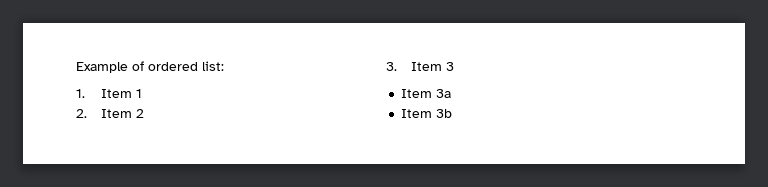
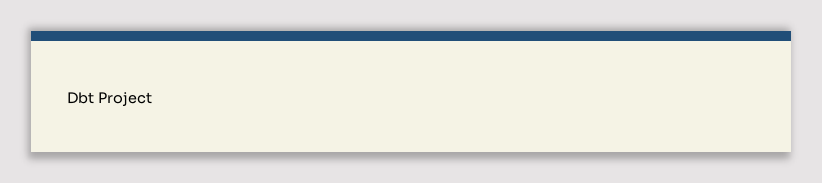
- Example of ordered list:
- 1. Item 1
- 2. Item 2
- 3. Item 3
- Item 3a
- Item 3b
+ Dbt Project

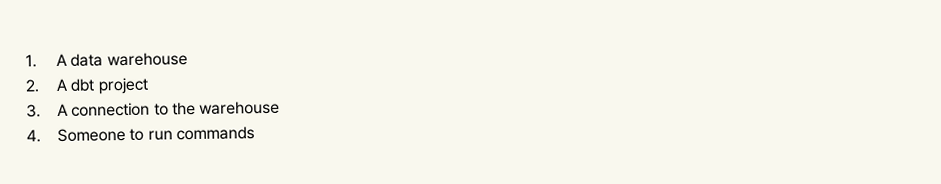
- Dbt Project
+ 1. A data warehouse
+ 2. A dbt project
+ 3. A connection to the warehouse
+ 4. Someone to run commands

